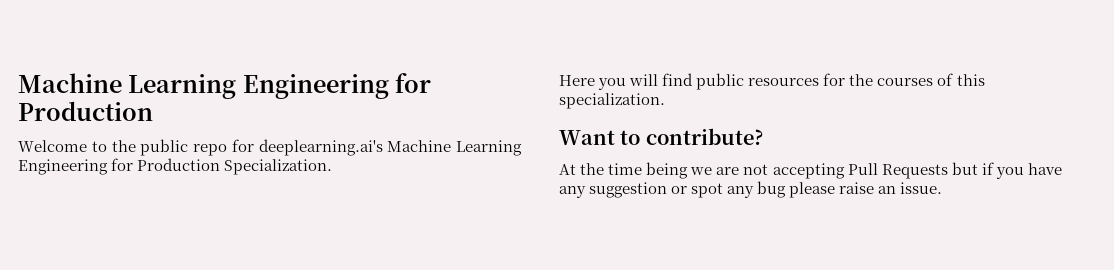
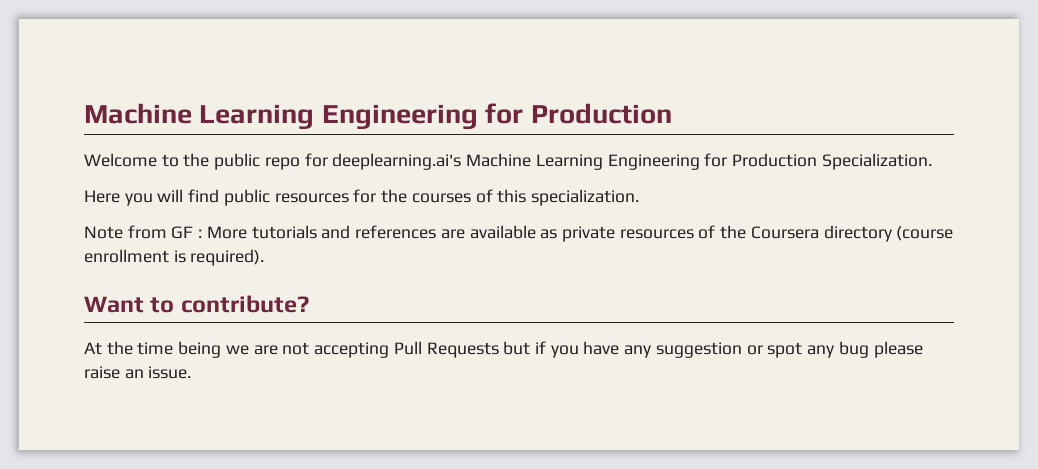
+ Note from GF : More tutorials and references are available as private resources of the Coursera directory (course enrollment is required).

